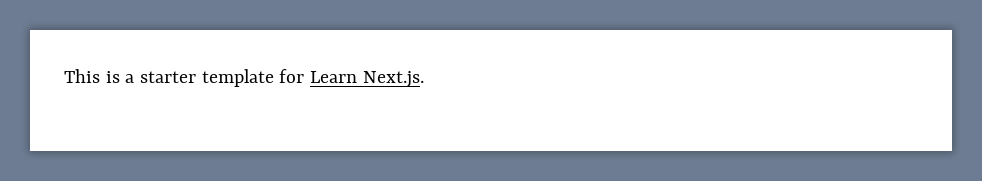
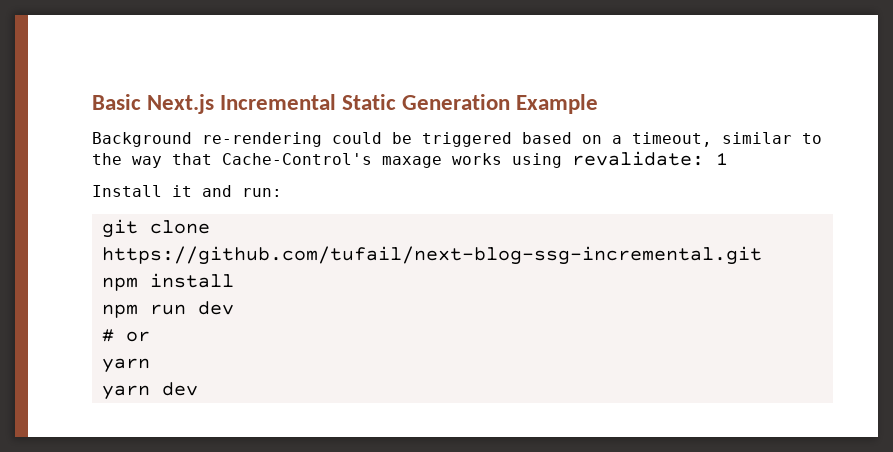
- This is a starter template for Learn Next.js.
+ Basic Next.js Incremental Static Generation Example
+ Background re-rendering could be triggered based on a timeout, similar to the way that Cache-Control's maxage works using revalidate: 1
+ Install it and run:
+ git clone https://github.com/tufail/next-blog-ssg-incremental.git
+ npm install
+ npm run dev
+ # or
+ yarn
+ yarn dev

